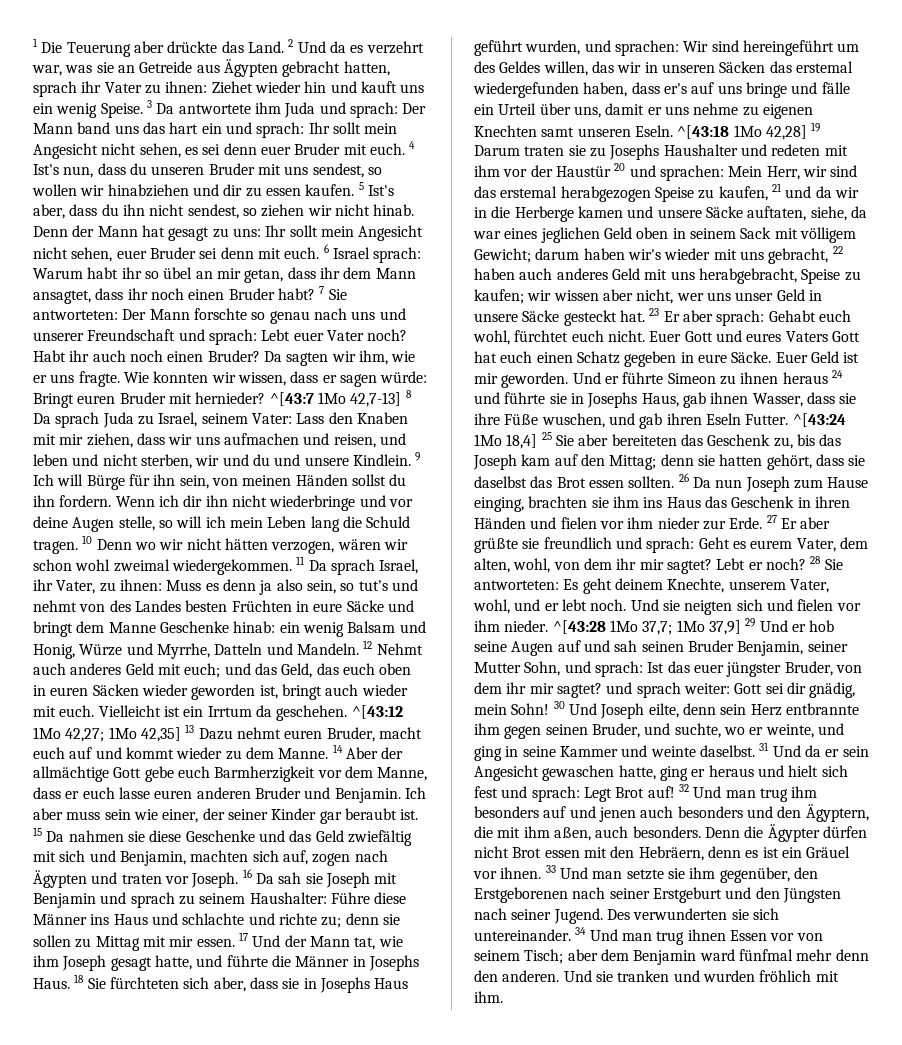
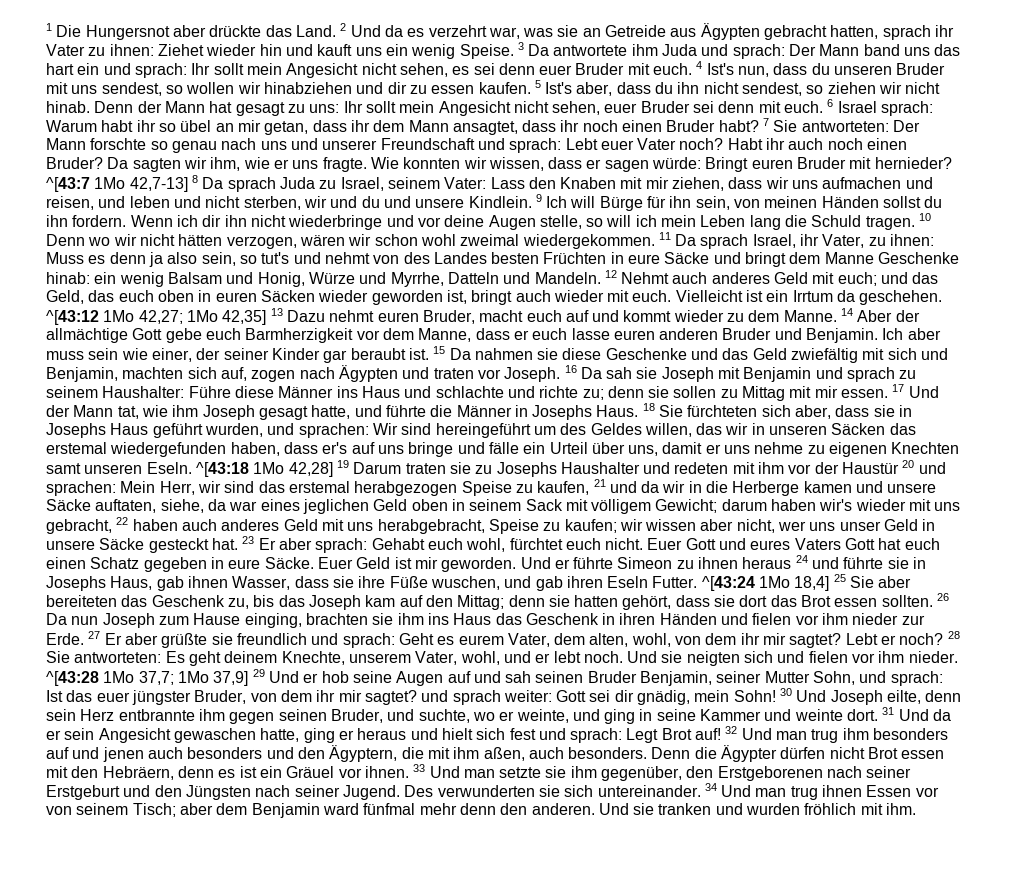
- 1 Die Teuerung aber drückte das Land.
+ 1 Die Hungersnot aber drückte das Land.
- ^[43:24 1Mo 18,4] 25 Sie aber bereiteten das Geschenk zu, bis das Joseph kam auf den Mittag; denn sie hatten gehört, dass sie daselbst das Brot essen sollten.
+ ^[43:24 1Mo 18,4] 25 Sie aber bereiteten das Geschenk zu, bis das Joseph kam auf den Mittag; denn sie hatten gehört, dass sie dort das Brot essen sollten.
- 30 Und Joseph eilte, denn sein Herz entbrannte ihm gegen seinen Bruder, und suchte, wo er weinte, und ging in seine Kammer und weinte daselbst.
+ 30 Und Joseph eilte, denn sein Herz entbrannte ihm gegen seinen Bruder, und suchte, wo er weinte, und ging in seine Kammer und weinte dort.

